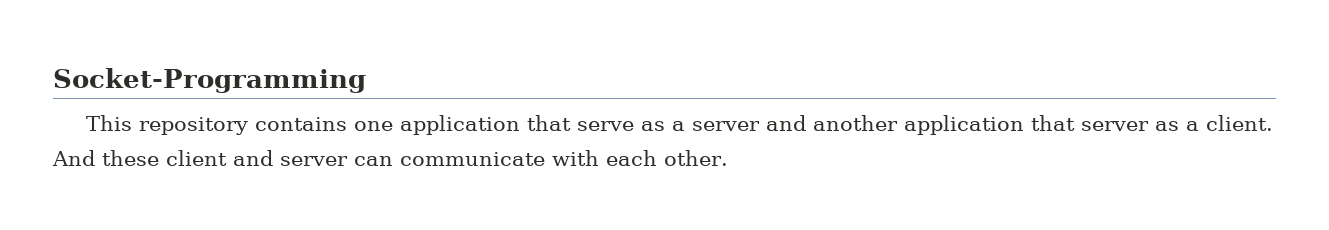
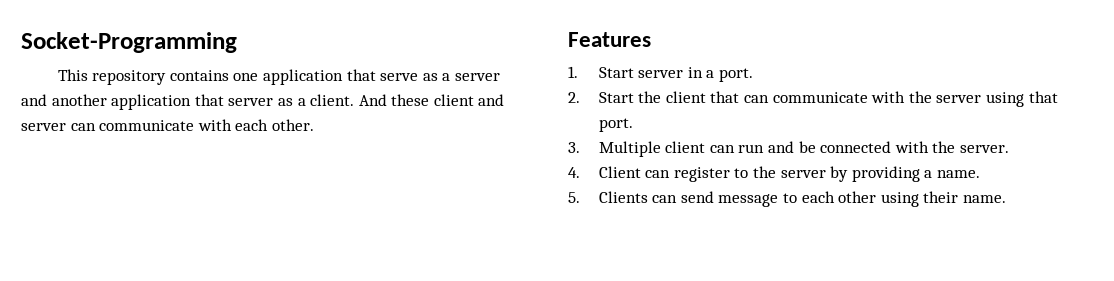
+ Features
+ 1. Start server in a port.
+ 2. Start the client that can communicate with the server using that port.
+ 3. Multiple client can run and be connected with the server.
+ 4. Client can register to the server by providing a name.
+ 5. Clients can send message to each other using their name.

